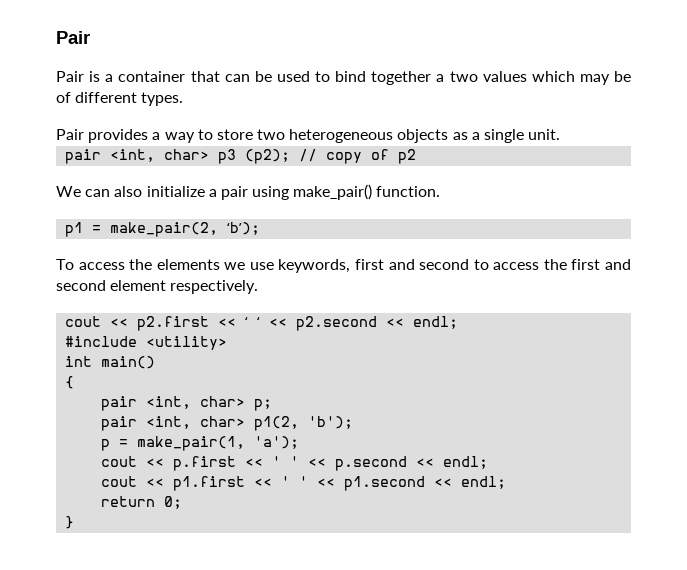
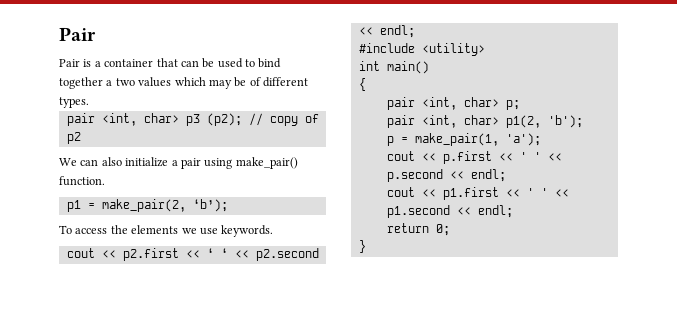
- Pair provides a way to store two heterogeneous objects as a single unit.
- To access the elements we use keywords, first and second to access the first and second element respectively.
+ To access the elements we use keywords.

